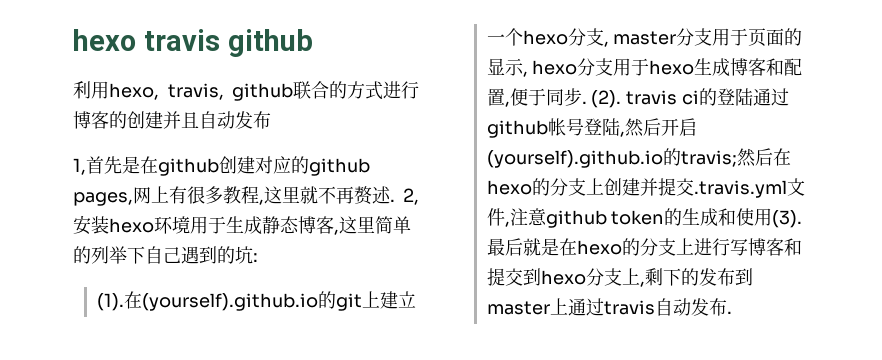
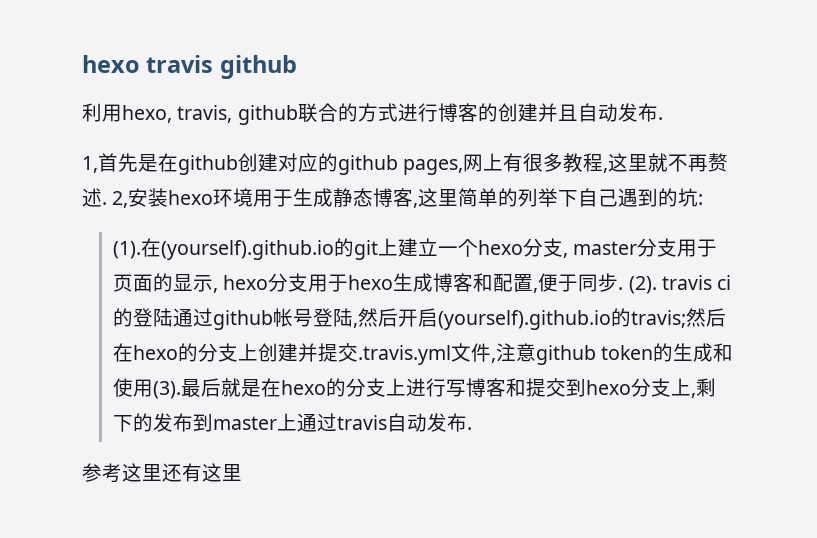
- 利用hexo, travis, github联合的方式进行博客的创建并且自动发布
+ 利用hexo, travis, github联合的方式进行博客的创建并且自动发布.
+ 参考这里还有这里

